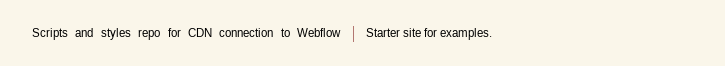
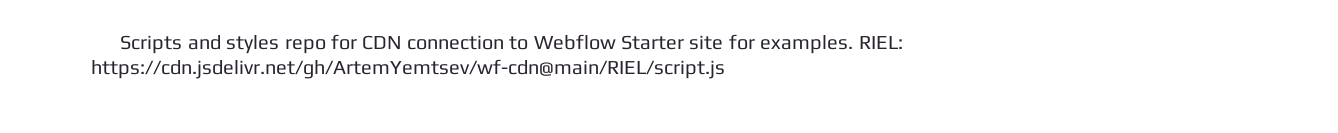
+ RIEL: https://cdn.jsdelivr.net/gh/ArtemYemtsev/wf-cdn@main/RIEL/script.js

